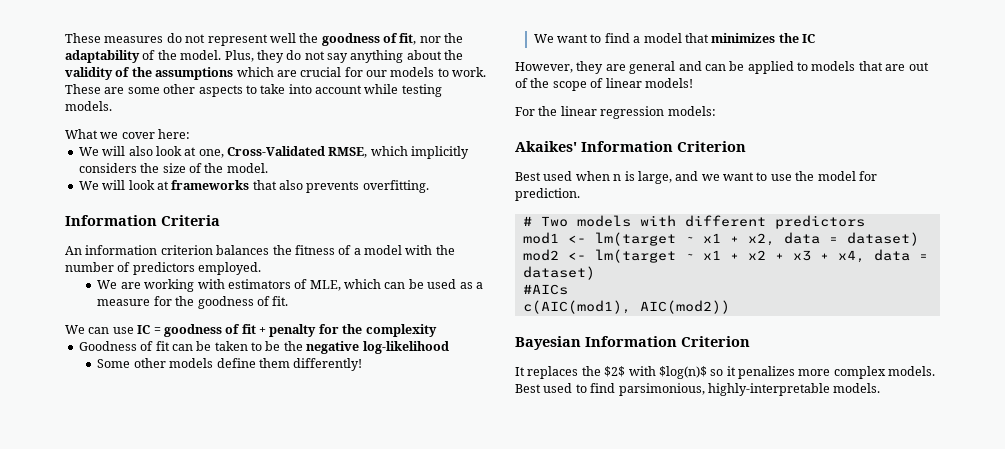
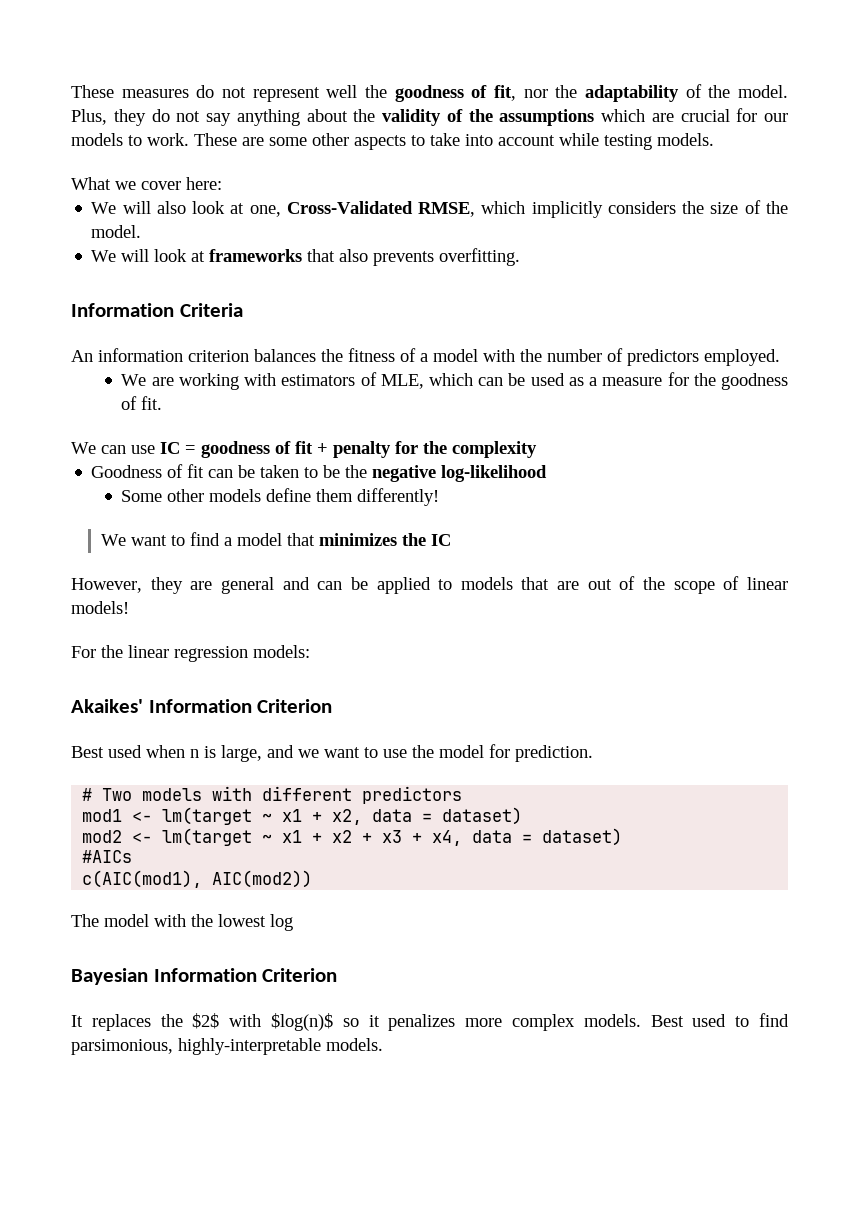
+ The model with the lowest log

